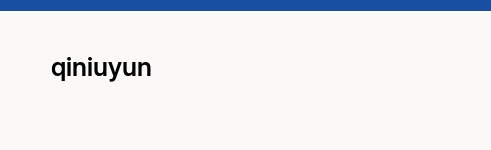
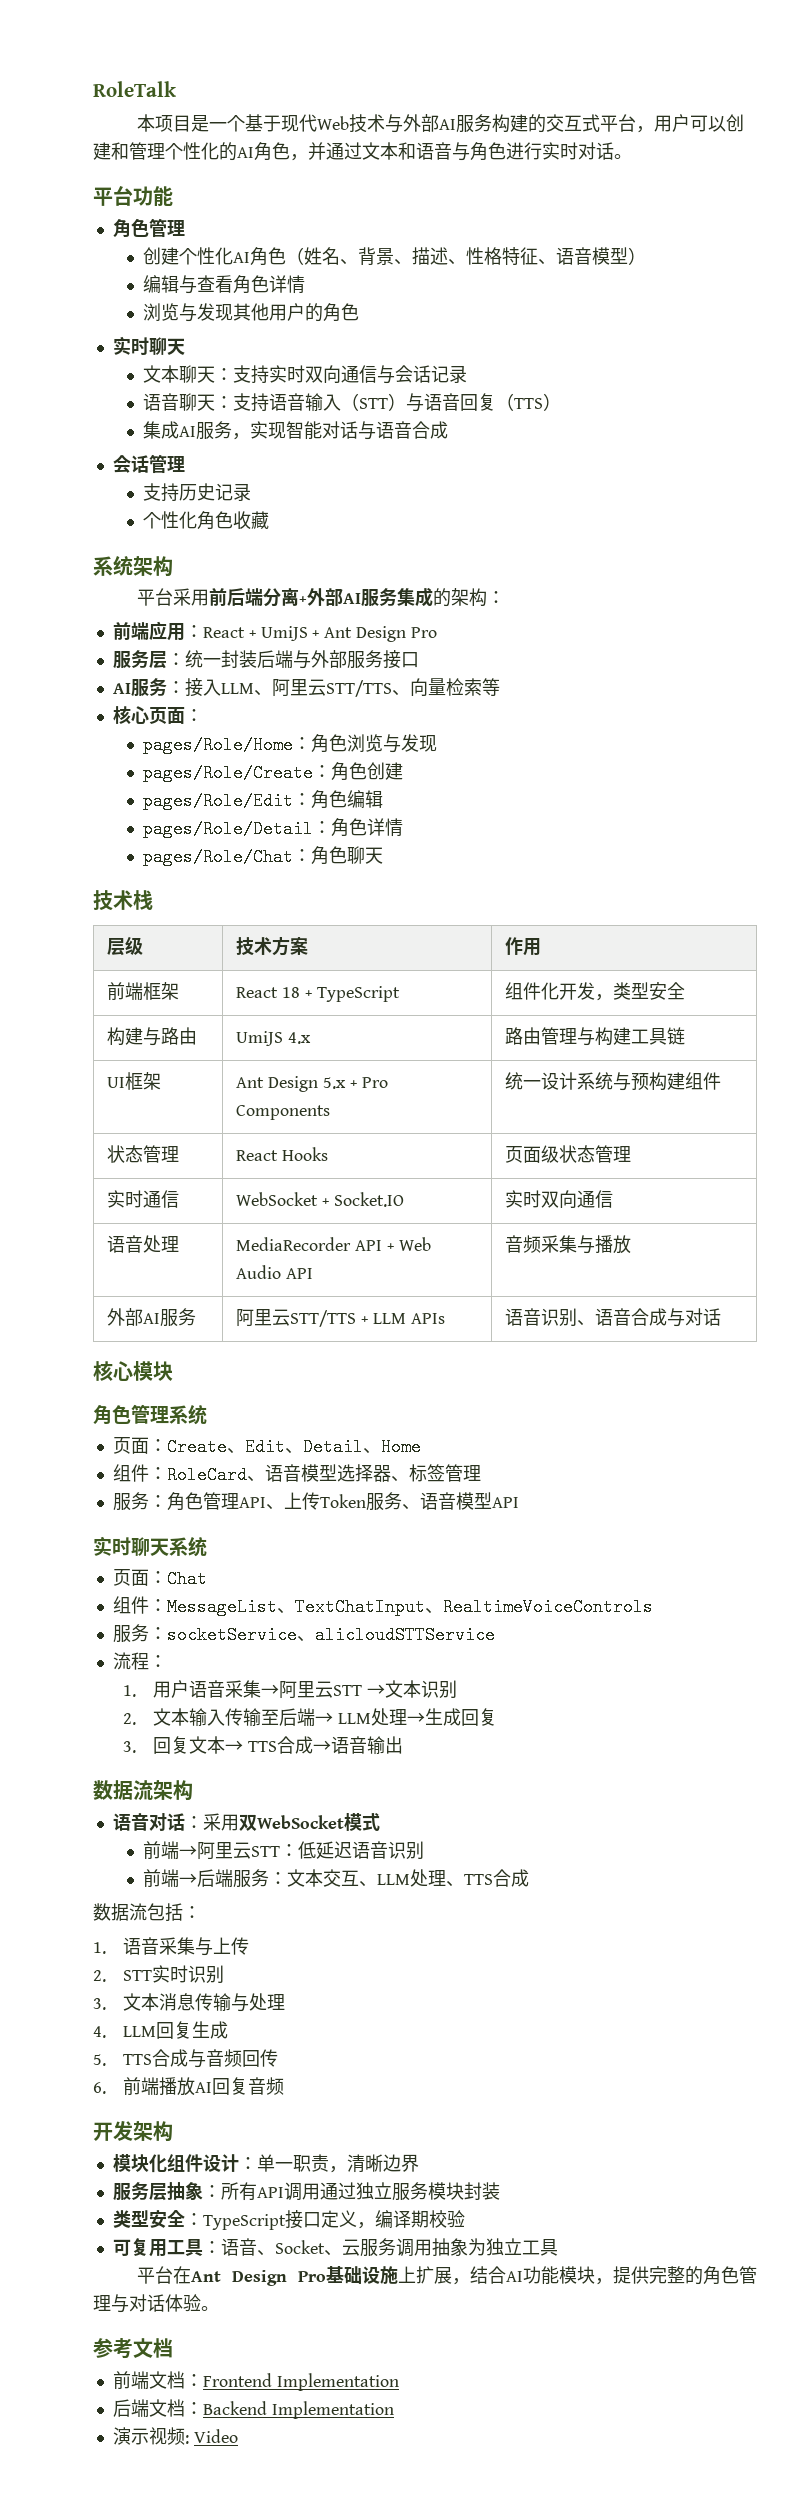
- qiniuyun
+ RoleTalk
+ 本项目是一个基于现代Web技术与外部AI服务构建的交互式平台，用户可以创建和管理个性化的AI角色，并通过文本和语音与角色进行实时对话。
+ 平台功能
+ 角色管理
+ 创建个性化AI角色（姓名、背景、描述、性格特征、语音模型）
+ 编辑与查看角色详情
+ 浏览与发现其他用户的角色
+ 实时聊天
+ 文本聊天：支持实时双向通信与会话记录
+ 语音聊天：支持语音输入（STT）与语音回复（TTS）
+ 集成AI服务，实现智能对话与语音合成
+ 会话管理
+ 支持历史记录
+ 个性化角色收藏
+ 系统架构
+ 平台采用前后端分离+外部AI服务集成的架构：
+ 前端应用：React + UmiJS + Ant Design Pro
+ 服务层：统一封装后端与外部服务接口
+ AI服务：接入LLM、阿里云STT/TTS、向量检索等
+ 核心页面：
+ pages/Role/Home：角色浏览与发现
+ pages/Role/Create：角色创建
+ pages/Role/Edit：角色编辑
+ pages/Role/Detail：角色详情
+ pages/Role/Chat：角色聊天
+ 技术栈
+ 层级 | 技术方案 | 作用
+ 前端框架 | React 18 + TypeScript | 组件化开发，类型安全
+ 构建与路由 | UmiJS 4.x | 路由管理与构建工具链
+ UI框架 | Ant Design 5.x + Pro Components | 统一设计系统与预构建组件
+ 状态管理 | React Hooks | 页面级状态管理
+ 实时通信 | WebSocket + Socket.IO | 实时双向通信
+ 语音处理 | MediaRecorder API + Web Audio API | 音频采集与播放
+ 外部AI服务 | 阿里云STT/TTS + LLM APIs | 语音识别、语音合成与对话
+ 核心模块
+ 角色管理系统
+ 页面：Create、Edit、Detail、Home
+ 组件：RoleCard、语音模型选择器、标签管理
+ 服务：角色管理API、上传Token服务、语音模型API
+ 实时聊天系统
+ 页面：Chat
+ 组件：MessageList、TextChatInput、RealtimeVoiceControls
+ 服务：socketService、alicloudSTTService
+ 流程：
+ 1.用户语音采集→阿里云STT →文本识别
+ 2.文本输入传输至后端→ LLM处理→生成回复
+ 3.回复文本→ TTS合成→语音输出
+ 数据流架构
+ 语音对话：采用双WebSocket模式
+ 前端→阿里云STT：低延迟语音识别
+ 前端→后端服务：文本交互、LLM处理、TTS合成
+ 数据流包括：
+ 1.语音采集与上传
+ 2. STT实时识别
+ 3.文本消息传输与处理
+ 4. LLM回复生成
+ 5. TTS合成与音频回传
+ 6.前端播放AI回复音频
+ 开发架构
+ 模块化组件设计：单一职责，清晰边界
+ 服务层抽象：所有API调用通过独立服务模块封装
+ 类型安全：TypeScript接口定义，编译期校验
+ 可复用工具：语音、Socket、云服务调用抽象为独立工具
+ 平台在Ant Design Pro基础设施上扩展，结合AI功能模块，提供完整的角色管理与对话体验。
+ 参考文档
+ 前端文档：Frontend Implementation
+ 后端文档：Backend Implementation
+ 演示视频: Video

